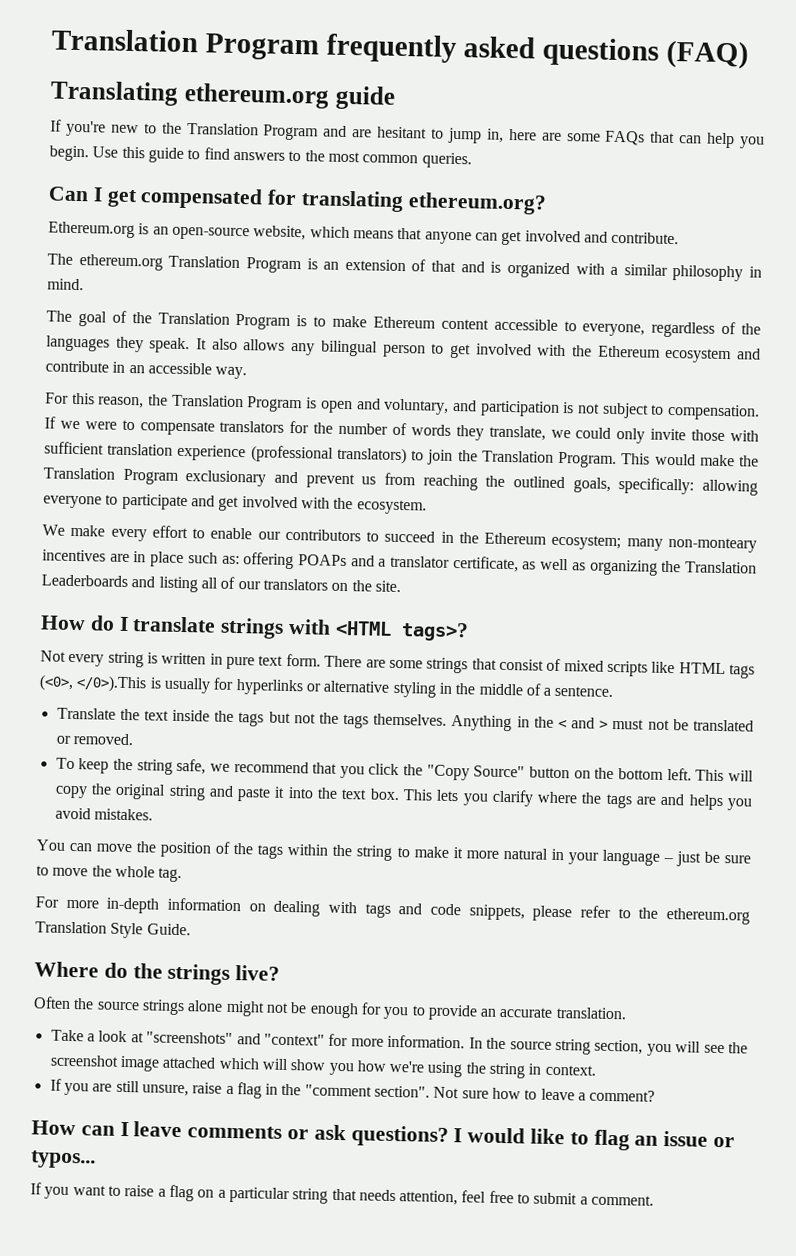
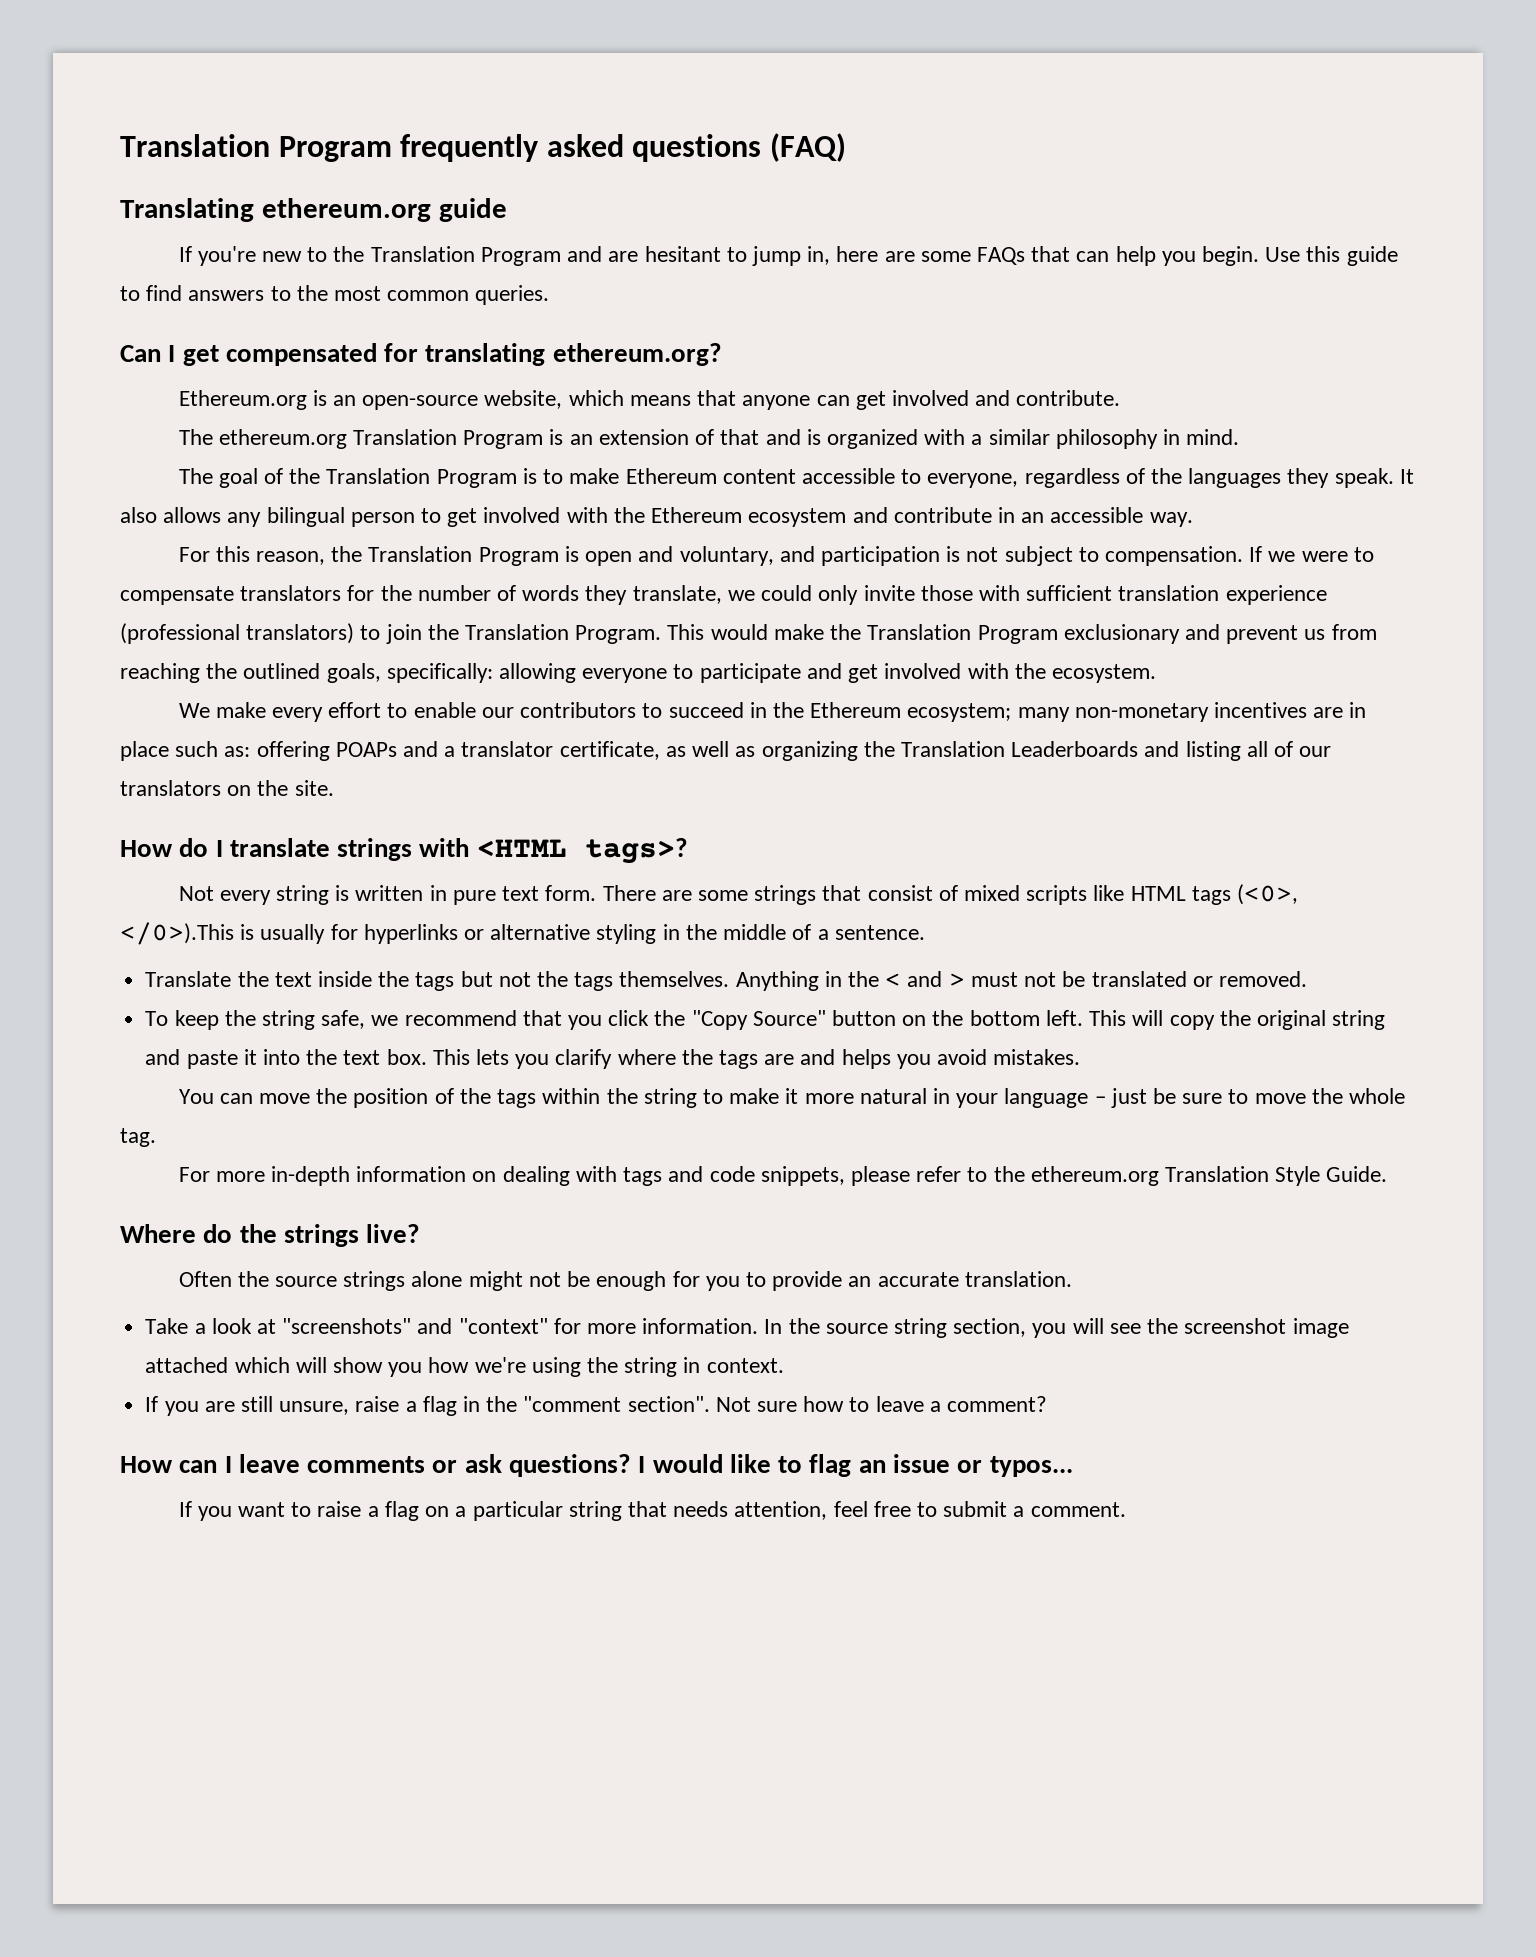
- We make every effort to enable our contributors to succeed in the Ethereum ecosystem; many non-monteary incentives are in place such as: offering POAPs and a translator certificate, as well as organizing the Translation Leaderboards and listing all of our translators on the site.
+ We make every effort to enable our contributors to succeed in the Ethereum ecosystem; many non-monetary incentives are in place such as: offering POAPs and a translator certificate, as well as organizing the Translation Leaderboards and listing all of our translators on the site.

